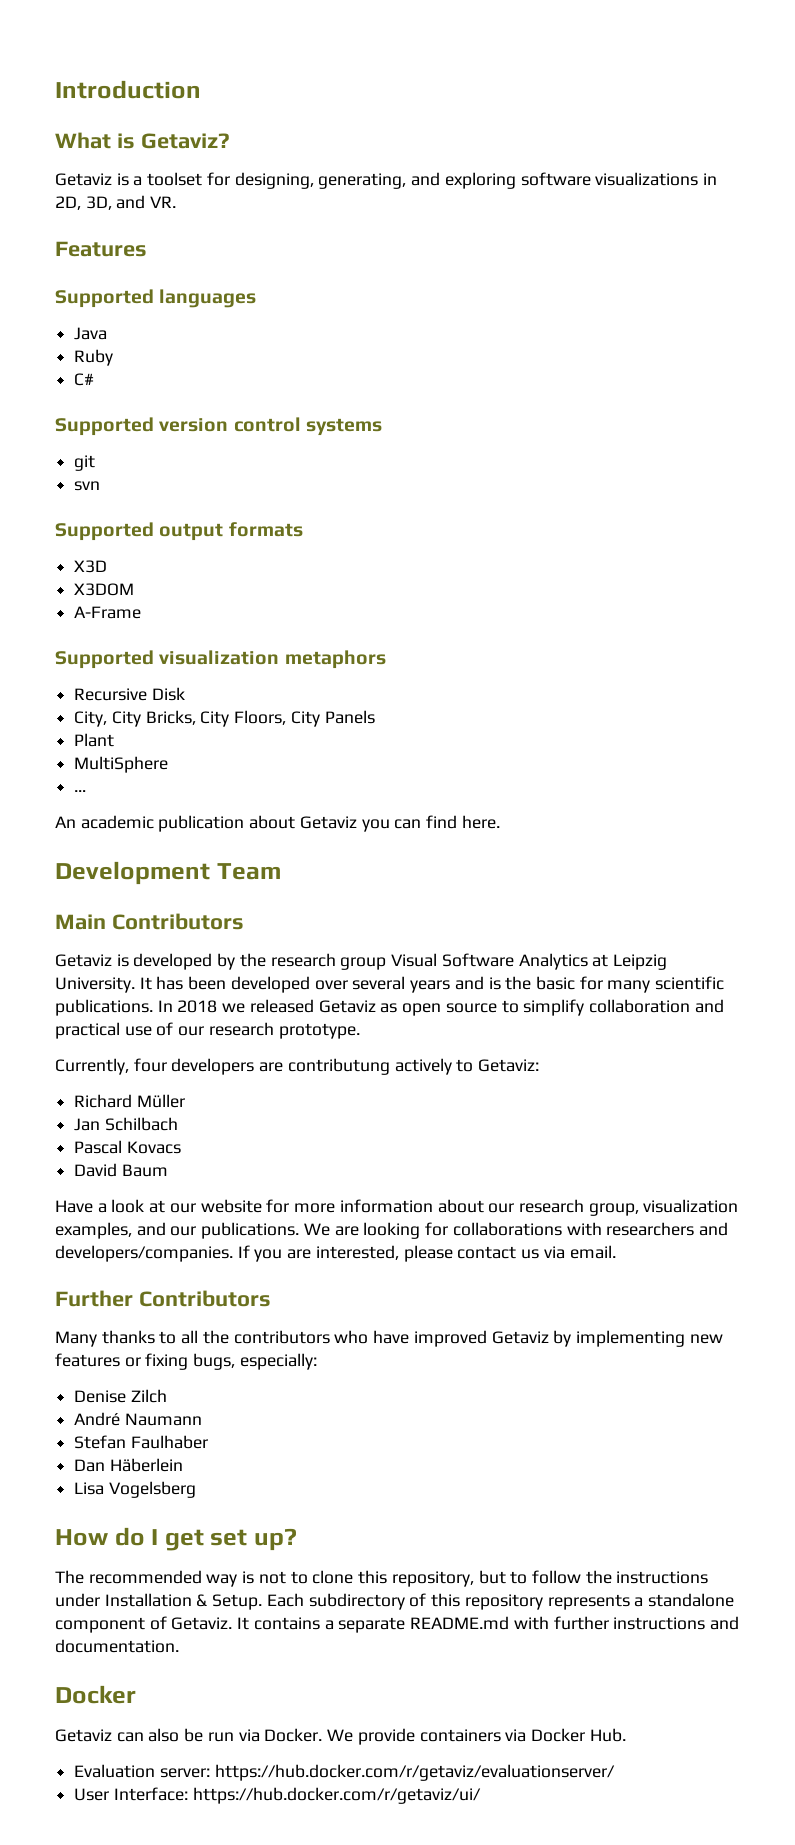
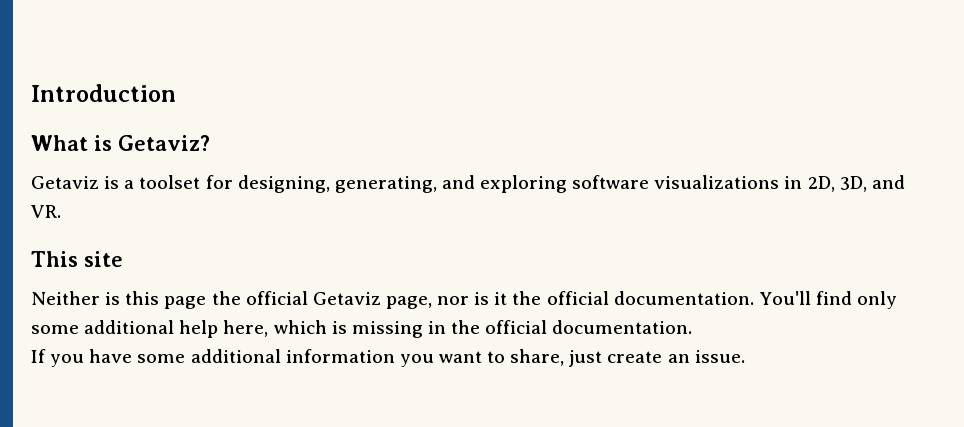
- Features
- Supported languages
- Java
- Ruby
- C#
- Supported version control systems
- git
- svn
- Supported output formats
- X3D
- X3DOM
- A-Frame
- Supported visualization metaphors
- Recursive Disk
- City, City Bricks, City Floors, City Panels
- Plant
- MultiSphere
- …
- An academic publication about Getaviz you can find here.
- Development Team
- Main Contributors
- Getaviz is developed by the research group Visual Software Analytics at Leipzig University. It has been developed over several years and is the basic for many scientific publications. In 2018 we released Getaviz as open source to simplify collaboration and practical use of our research prototype.
- Currently, four developers are contributung actively to Getaviz:
- Richard Müller
- Jan Schilbach
- Pascal Kovacs
- David Baum
- Have a look at our website for more information about our research group, visualization examples, and our publications. We are looking for collaborations with researchers and developers/companies. If you are interested, please contact us via email.
- Further Contributors
- Many thanks to all the contributors who have improved Getaviz by implementing new features or fixing bugs, especially:
- Denise Zilch
- André Naumann
- Stefan Faulhaber
- Dan Häberlein
- Lisa Vogelsberg
- How do I get set up?
- The recommended way is not to clone this repository, but to follow the instructions under Installation & Setup. Each subdirectory of this repository represents a standalone component of Getaviz. It contains a separate README.md with further instructions and documentation.
- Docker
- Getaviz can also be run via Docker. We provide containers via Docker Hub.
- Evaluation server: https://hub.docker.com/r/getaviz/evaluationserver/
- User Interface: https://hub.docker.com/r/getaviz/ui/
+ This site
+ Neither is this page the official Getaviz page, nor is it the official documentation. You'll find only some additional help here, which is missing in the official documentation.
+ If you have some additional information you want to share, just create an issue.

